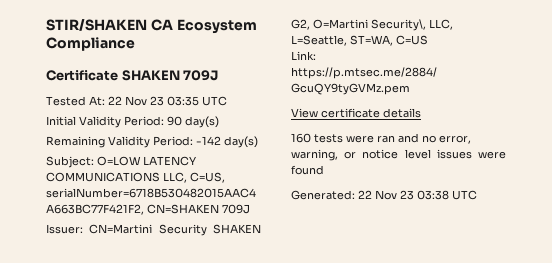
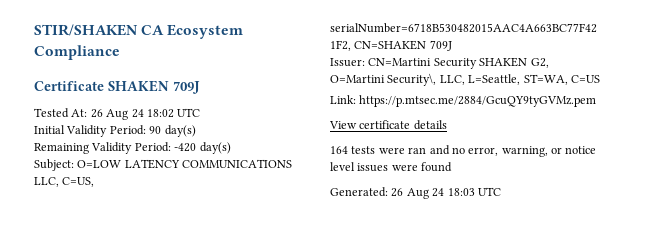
- Tested At: 22 Nov 23 03:35 UTC
+ Tested At: 26 Aug 24 18:02 UTC
- Remaining Validity Period: -142 day(s)
+ Remaining Validity Period: -420 day(s)
- 160 tests were ran and no error, warning, or notice level issues were found
+ 164 tests were ran and no error, warning, or notice level issues were found
- Generated: 22 Nov 23 03:38 UTC
+ Generated: 26 Aug 24 18:03 UTC

